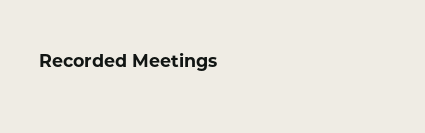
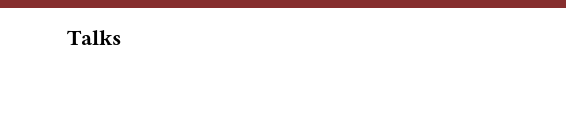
- Recorded Meetings
+ Talks

